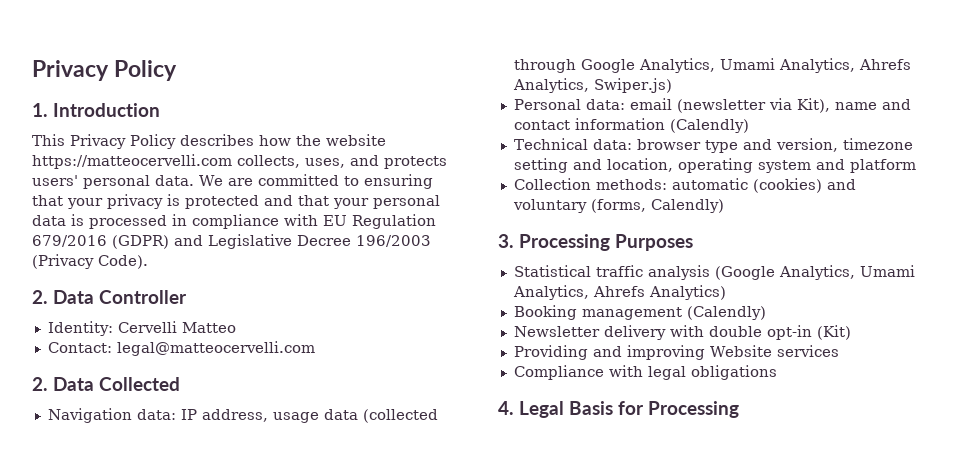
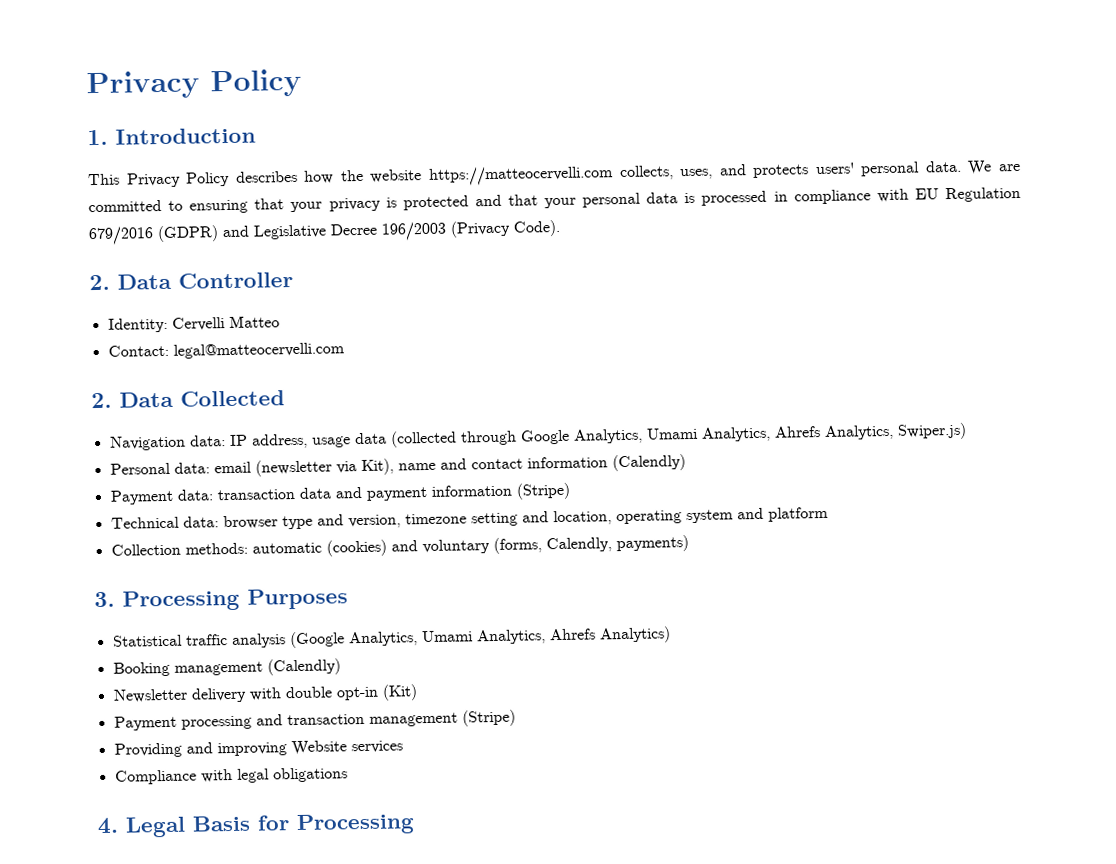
+ Payment data: transaction data and payment information (Stripe)
- Collection methods: automatic (cookies) and voluntary (forms, Calendly)
+ Collection methods: automatic (cookies) and voluntary (forms, Calendly, payments)
+ Payment processing and transaction management (Stripe)

